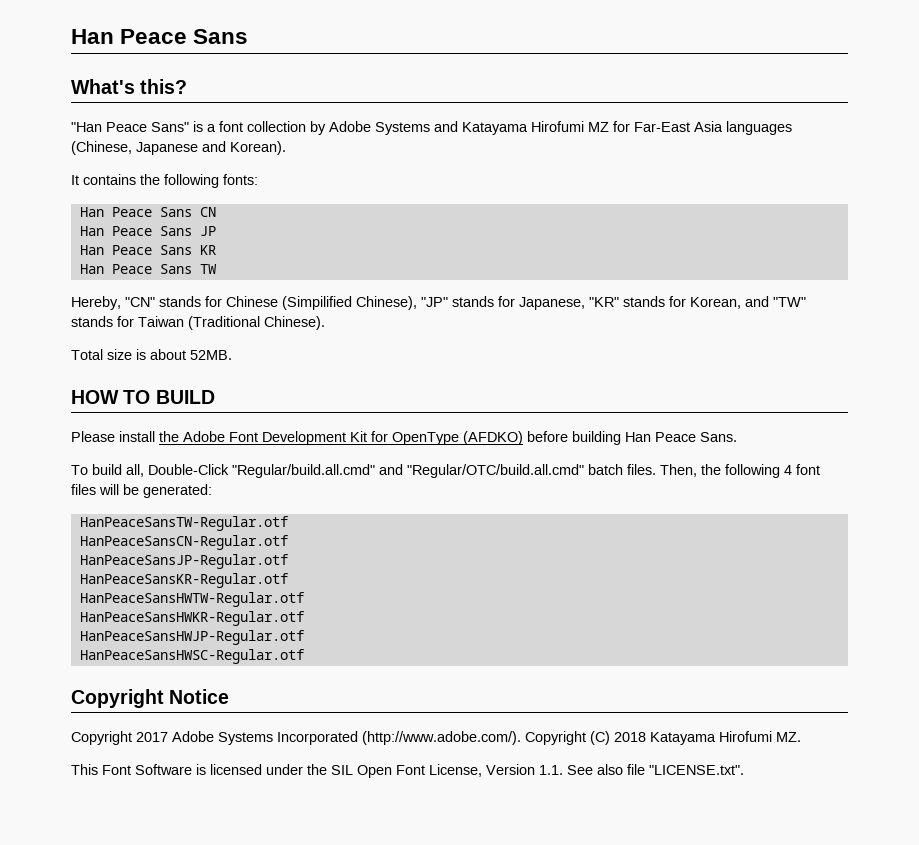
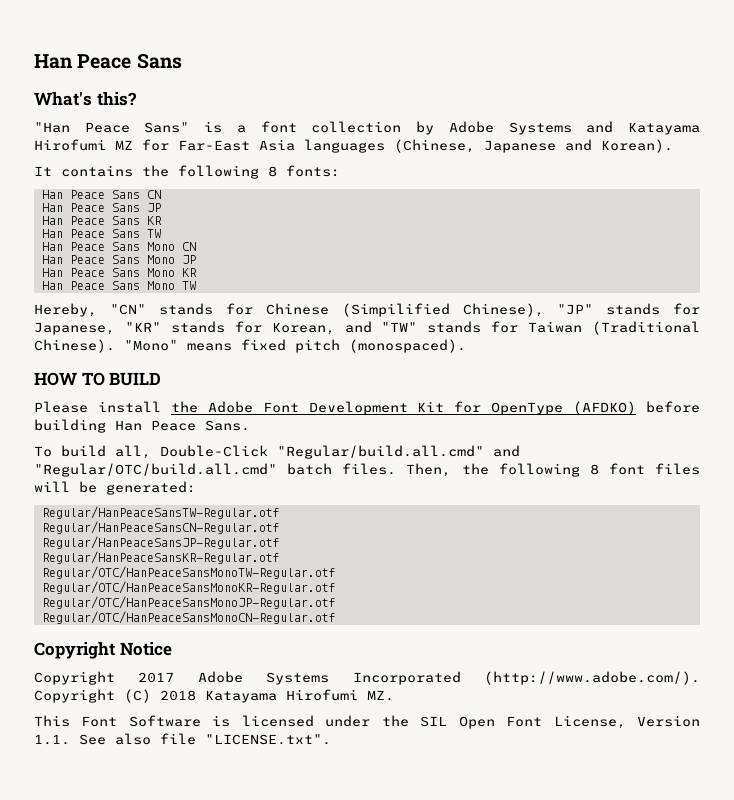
- It contains the following fonts:
+ It contains the following 8 fonts:
+ Han Peace Sans Mono CN
+ Han Peace Sans Mono JP
+ Han Peace Sans Mono KR
+ Han Peace Sans Mono TW
- Hereby, "CN" stands for Chinese (Simpilified Chinese), "JP" stands for Japanese, "KR" stands for Korean, and "TW" stands for Taiwan (Traditional Chinese).
- Total size is about 52MB.
+ Hereby, "CN" stands for Chinese (Simpilified Chinese), "JP" stands for Japanese, "KR" stands for Korean, and "TW" stands for Taiwan (Traditional Chinese). "Mono" means fixed pitch (monospaced).
- Then, the following 4 font files will be generated:
+ Then, the following 8 font files will be generated:
- HanPeaceSansTW-Regular.otf
- HanPeaceSansCN-Regular.otf
- HanPeaceSansJP-Regular.otf
- HanPeaceSansKR-Regular.otf
- HanPeaceSansHWTW-Regular.otf
- HanPeaceSansHWKR-Regular.otf
- HanPeaceSansHWJP-Regular.otf
- HanPeaceSansHWSC-Regular.otf
+ Regular/HanPeaceSansTW-Regular.otf
+ Regular/HanPeaceSansCN-Regular.otf
+ Regular/HanPeaceSansJP-Regular.otf
+ Regular/HanPeaceSansKR-Regular.otf
+ Regular/OTC/HanPeaceSansMonoTW-Regular.otf
+ Regular/OTC/HanPeaceSansMonoKR-Regular.otf
+ Regular/OTC/HanPeaceSansMonoJP-Regular.otf
+ Regular/OTC/HanPeaceSansMonoCN-Regular.otf

